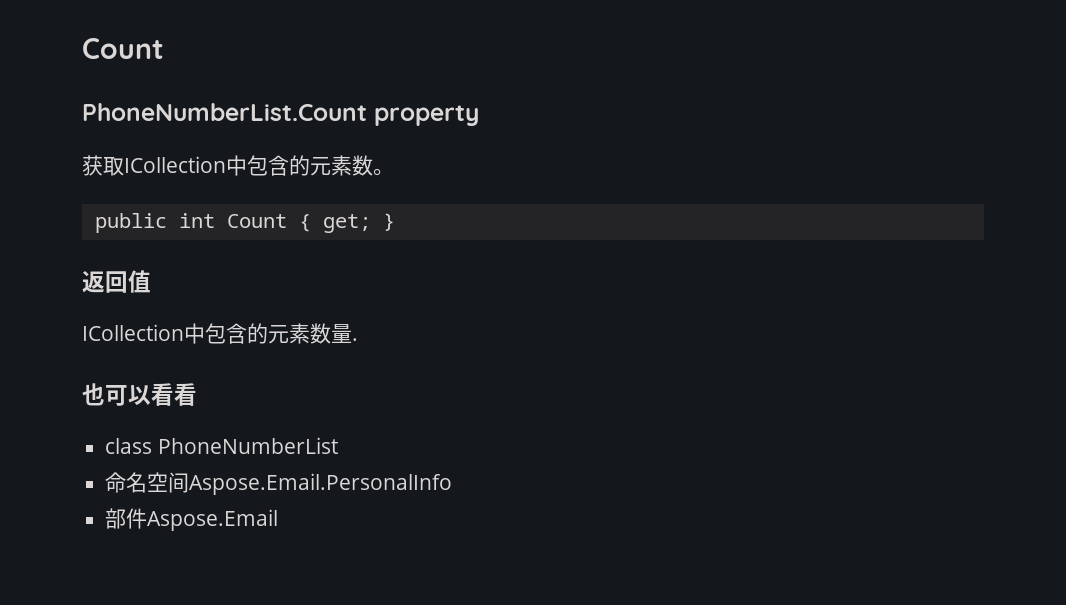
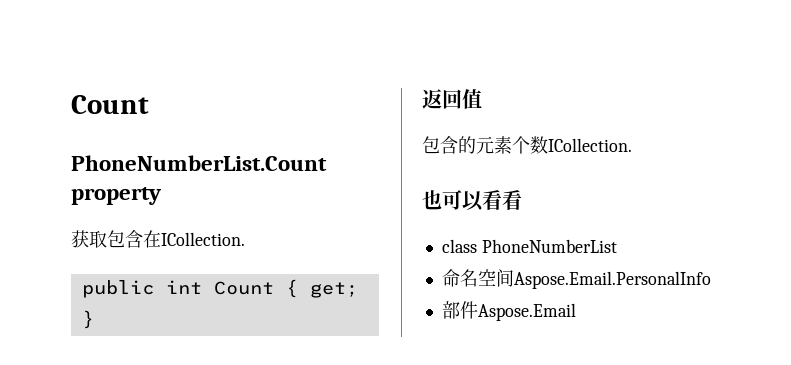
- 获取ICollection中包含的元素数。
+ 获取包含在ICollection.
- ICollection中包含的元素数量.
+ 包含的元素个数ICollection.

